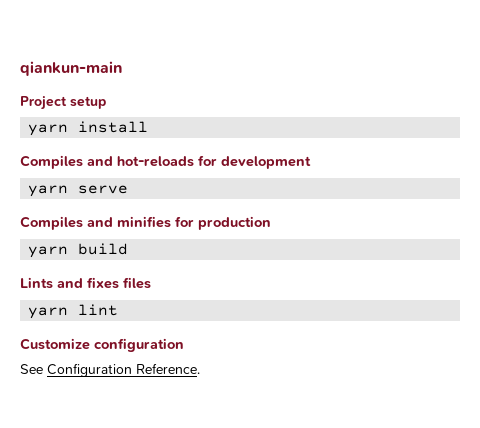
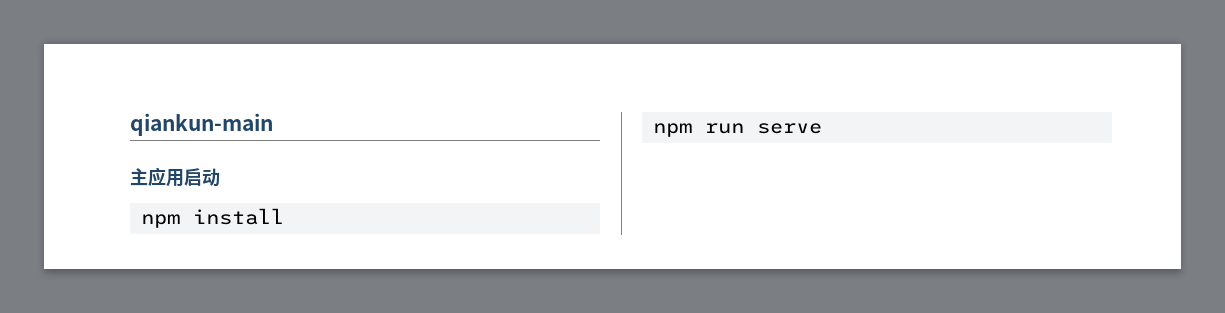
- Project setup
- yarn install
- Compiles and hot-reloads for development
- yarn serve
- Compiles and minifies for production
- yarn build
- Lints and fixes files
- yarn lint
- Customize configuration
- See Configuration Reference.
+ 主应用启动
+ npm install
+ npm run serve

